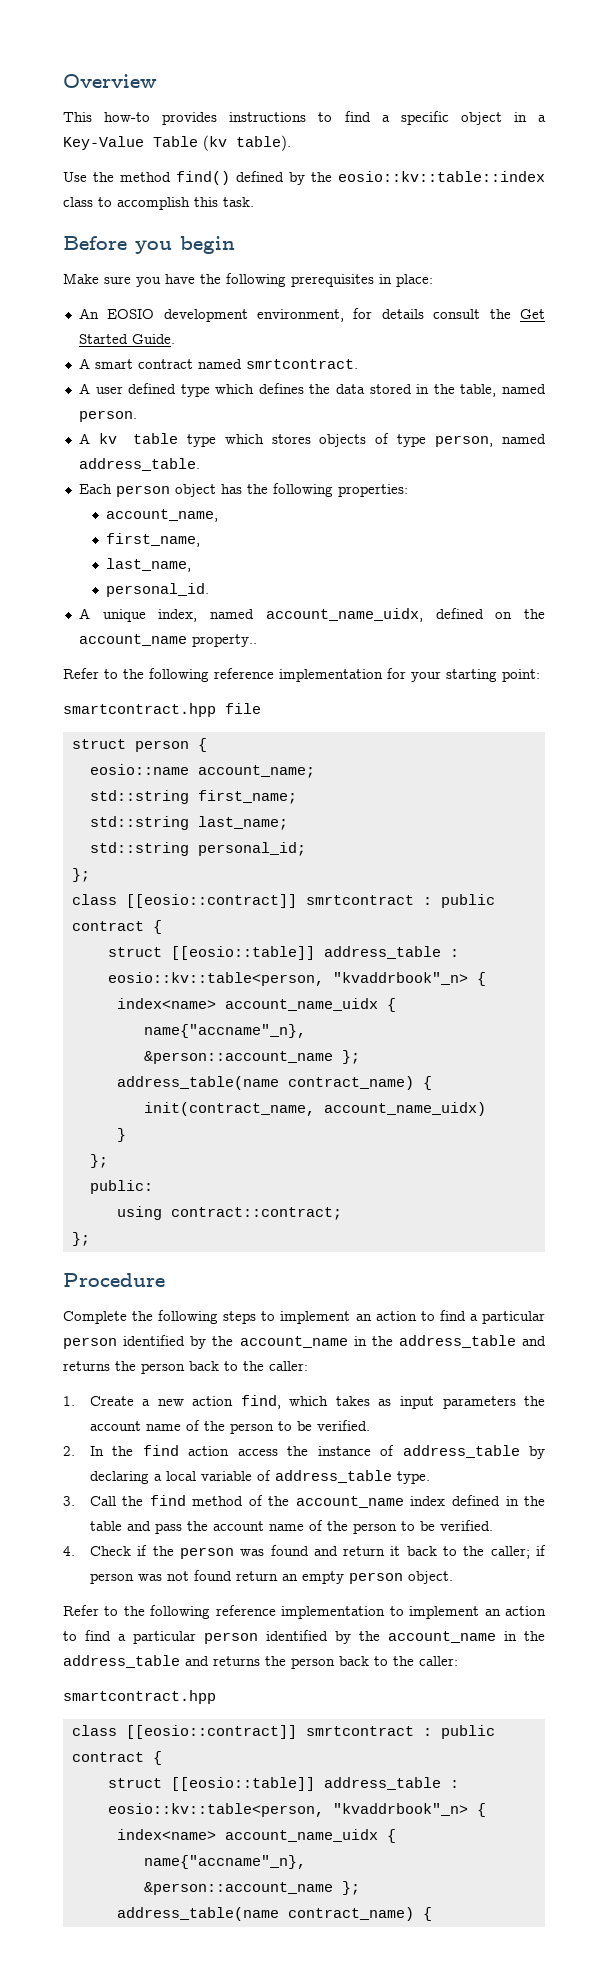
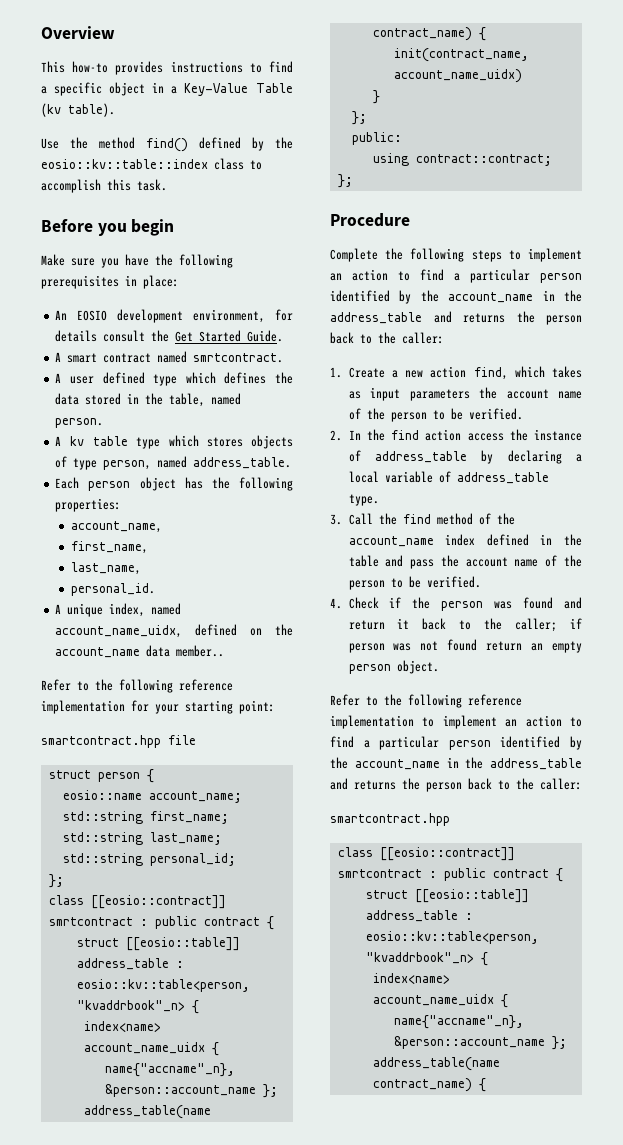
- A unique index, named account_name_uidx, defined on the account_name property..
+ A unique index, named account_name_uidx, defined on the account_name data member..

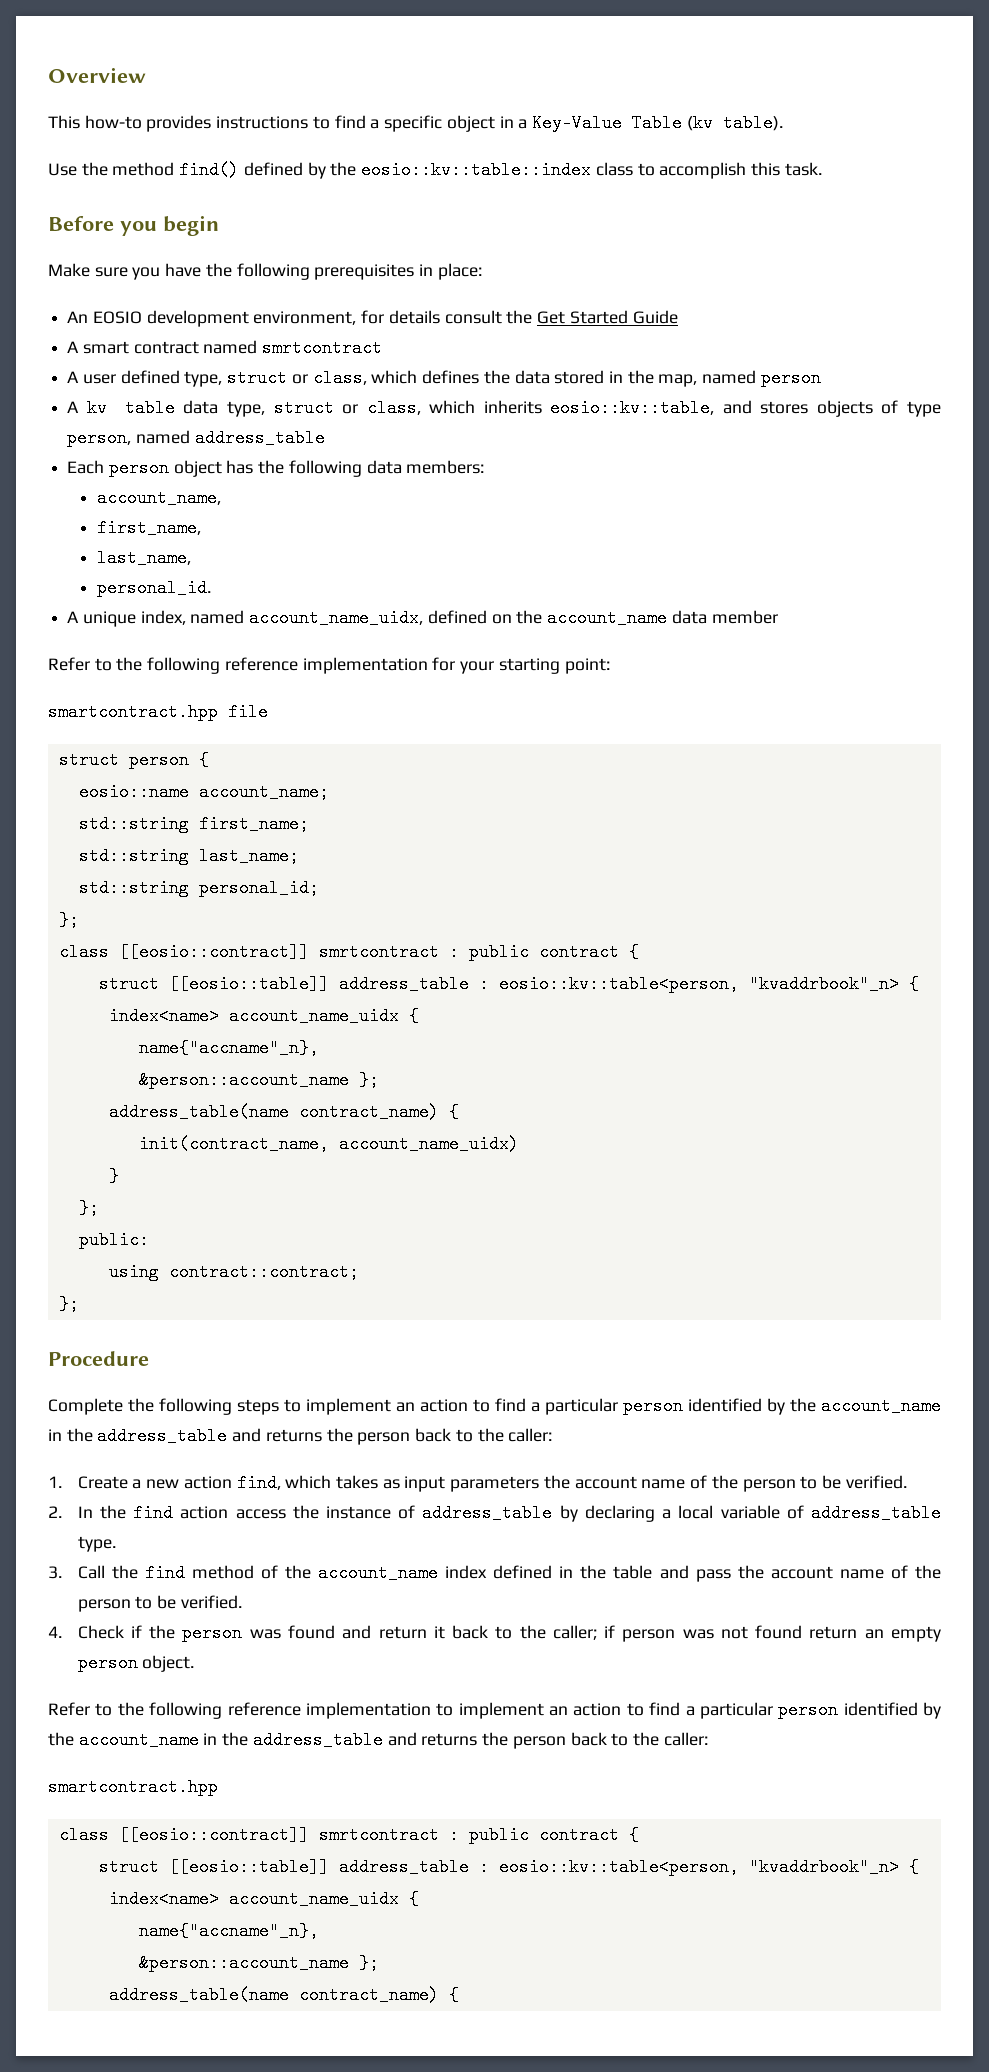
- An EOSIO development environment, for details consult the Get Started Guide.
+ An EOSIO development environment, for details consult the Get Started Guide
- A smart contract named smrtcontract.
+ A smart contract named smrtcontract
- A user defined type which defines the data stored in the table, named person.
+ A user defined type, struct or class, which defines the data stored in the map, named person
- A kv table type which stores objects of type person, named address_table.
+ A kv table data type, struct or class, which inherits eosio::kv::table, and stores objects of type person, named address_table
- Each person object has the following properties:
+ Each person object has the following data members:
- A unique index, named account_name_uidx, defined on the account_name data member..
+ A unique index, named account_name_uidx, defined on the account_name data member

